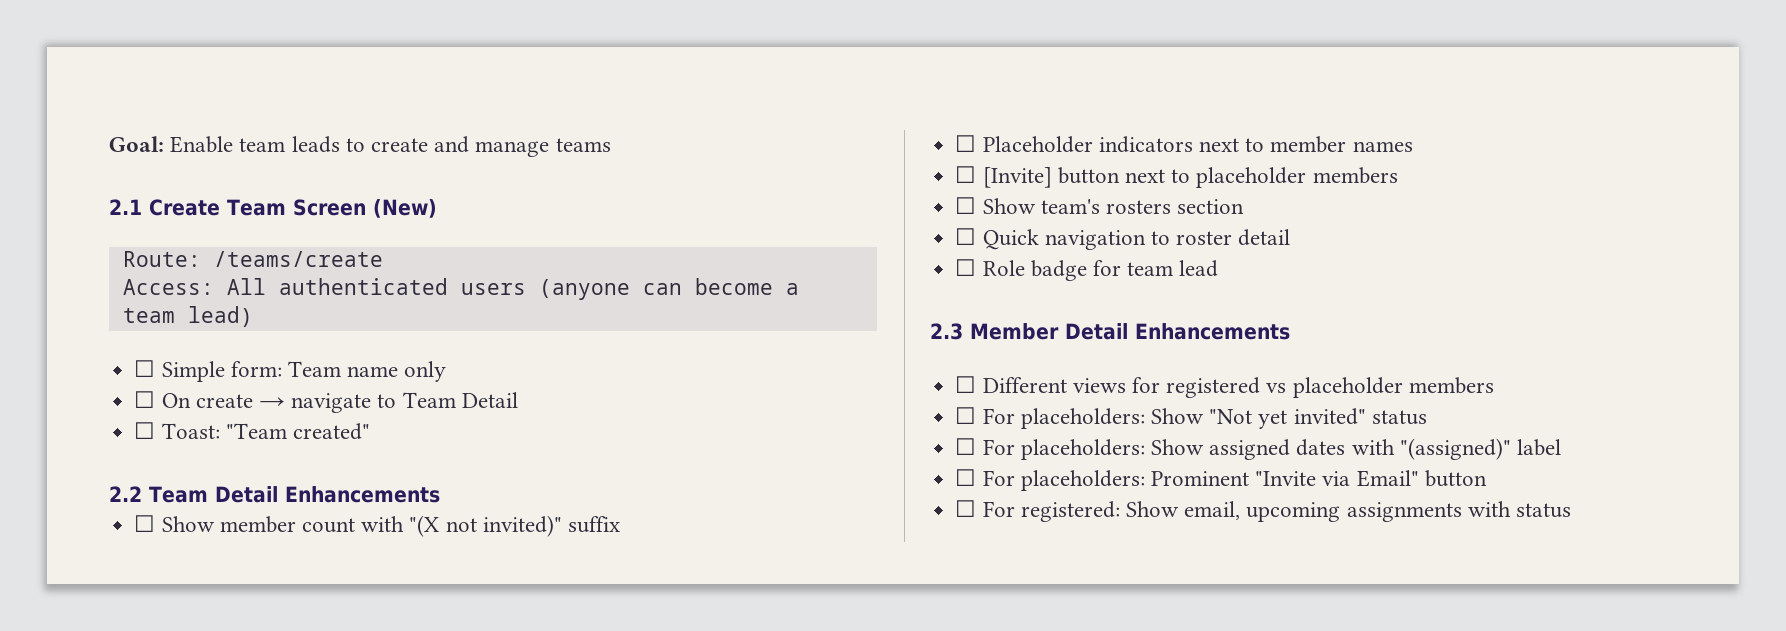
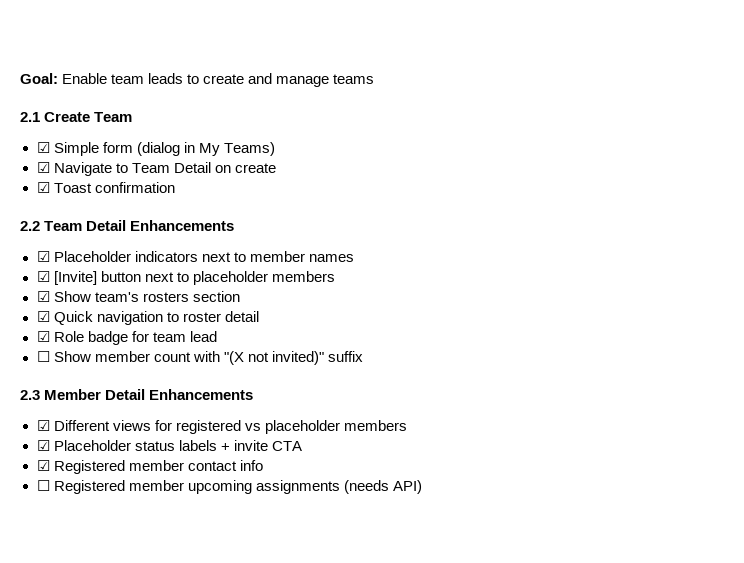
- 2.1 Create Team Screen (New)
- Route: /teams/create
- Access: All authenticated users (anyone can become a team lead)
- ☐ Simple form: Team name only
- ☐ On create → navigate to Team Detail
- ☐ Toast: "Team created"
+ 2.1 Create Team
+ ☑ Simple form (dialog in My Teams)
+ ☑ Navigate to Team Detail on create
+ ☑ Toast confirmation
  2.2 Team Detail Enhancements
+ ☑ Placeholder indicators next to member names
+ ☑ [Invite] button next to placeholder members
+ ☑ Show team's rosters section
+ ☑ Quick navigation to roster detail
+ ☑ Role badge for team lead
- ☐ Placeholder indicators next to member names
- ☐ [Invite] button next to placeholder members
- ☐ Show team's rosters section
- ☐ Quick navigation to roster detail
- ☐ Role badge for team lead
- ☐ Different views for registered vs placeholder members
+ ☑ Different views for registered vs placeholder members
- ☐ For placeholders: Show "Not yet invited" status
- ☐ For placeholders: Show assigned dates with "(assigned)" label
- ☐ For placeholders: Prominent "Invite via Email" button
- ☐ For registered: Show email, upcoming assignments with status
+ ☑ Placeholder status labels + invite CTA
+ ☑ Registered member contact info
+ ☐ Registered member upcoming assignments (needs API)

